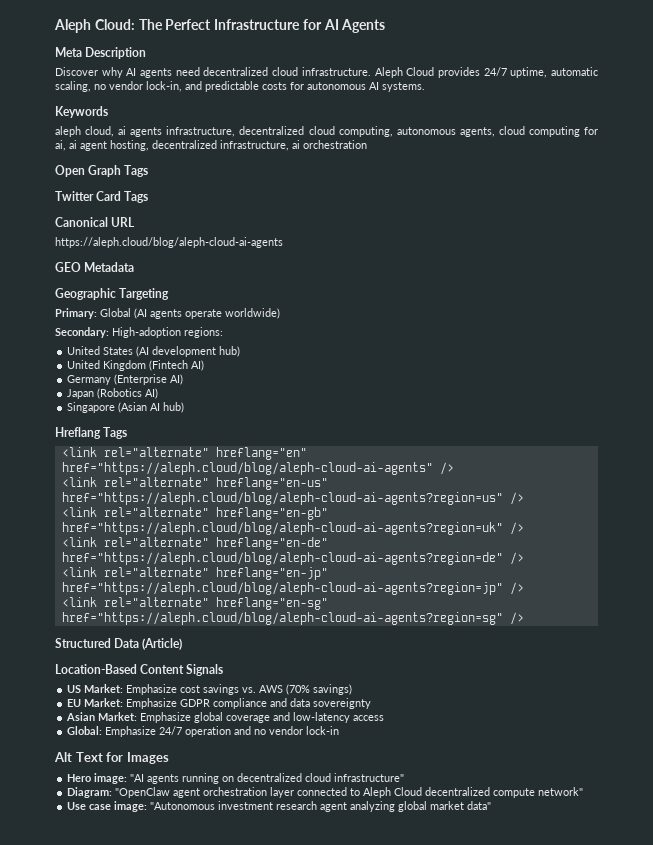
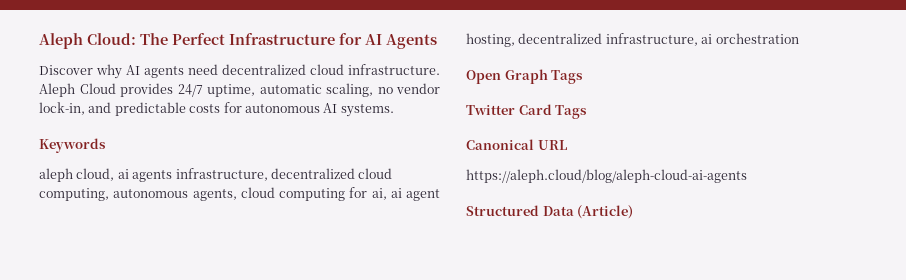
- Meta Description
- GEO Metadata
- Geographic Targeting
- Primary: Global (AI agents operate worldwide)
- Secondary: High-adoption regions:
- United States (AI development hub)
- United Kingdom (Fintech AI)
- Germany (Enterprise AI)
- Japan (Robotics AI)
- Singapore (Asian AI hub)
- Hreflang Tags
- <link rel="alternate" hreflang="en" href="https://aleph.cloud/blog/aleph-cloud-ai-agents" />
- <link rel="alternate" hreflang="en-us" href="https://aleph.cloud/blog/aleph-cloud-ai-agents?region=us" />
- <link rel="alternate" hreflang="en-gb" href="https://aleph.cloud/blog/aleph-cloud-ai-agents?region=uk" />
- <link rel="alternate" hreflang="en-de" href="https://aleph.cloud/blog/aleph-cloud-ai-agents?region=de" />
- <link rel="alternate" hreflang="en-jp" href="https://aleph.cloud/blog/aleph-cloud-ai-agents?region=jp" />
- <link rel="alternate" hreflang="en-sg" href="https://aleph.cloud/blog/aleph-cloud-ai-agents?region=sg" />
  Structured Data (Article)
- Location-Based Content Signals
- US Market: Emphasize cost savings vs. AWS (70% savings)
- EU Market: Emphasize GDPR compliance and data sovereignty
- Asian Market: Emphasize global coverage and low-latency access
- Global: Emphasize 24/7 operation and no vendor lock-in
- Alt Text for Images
- Hero image: "AI agents running on decentralized cloud infrastructure"
- Diagram: "OpenClaw agent orchestration layer connected to Aleph Cloud decentralized compute network"
- Use case image: "Autonomous investment research agent analyzing global market data"

